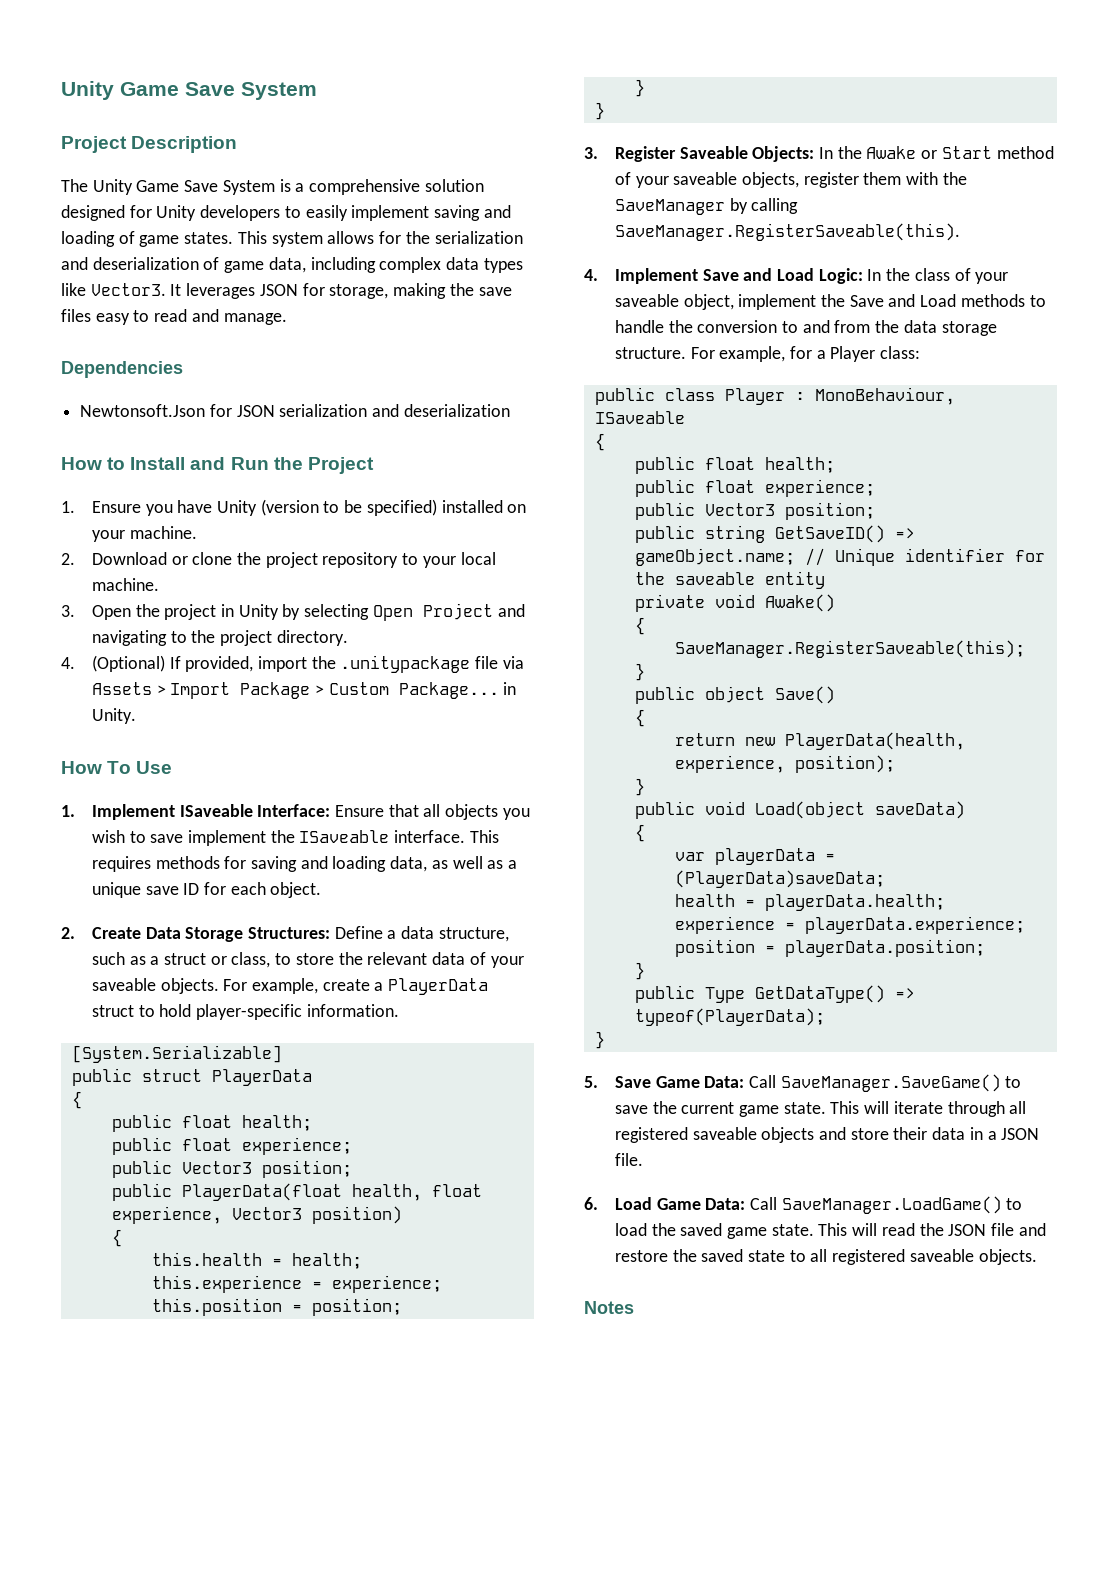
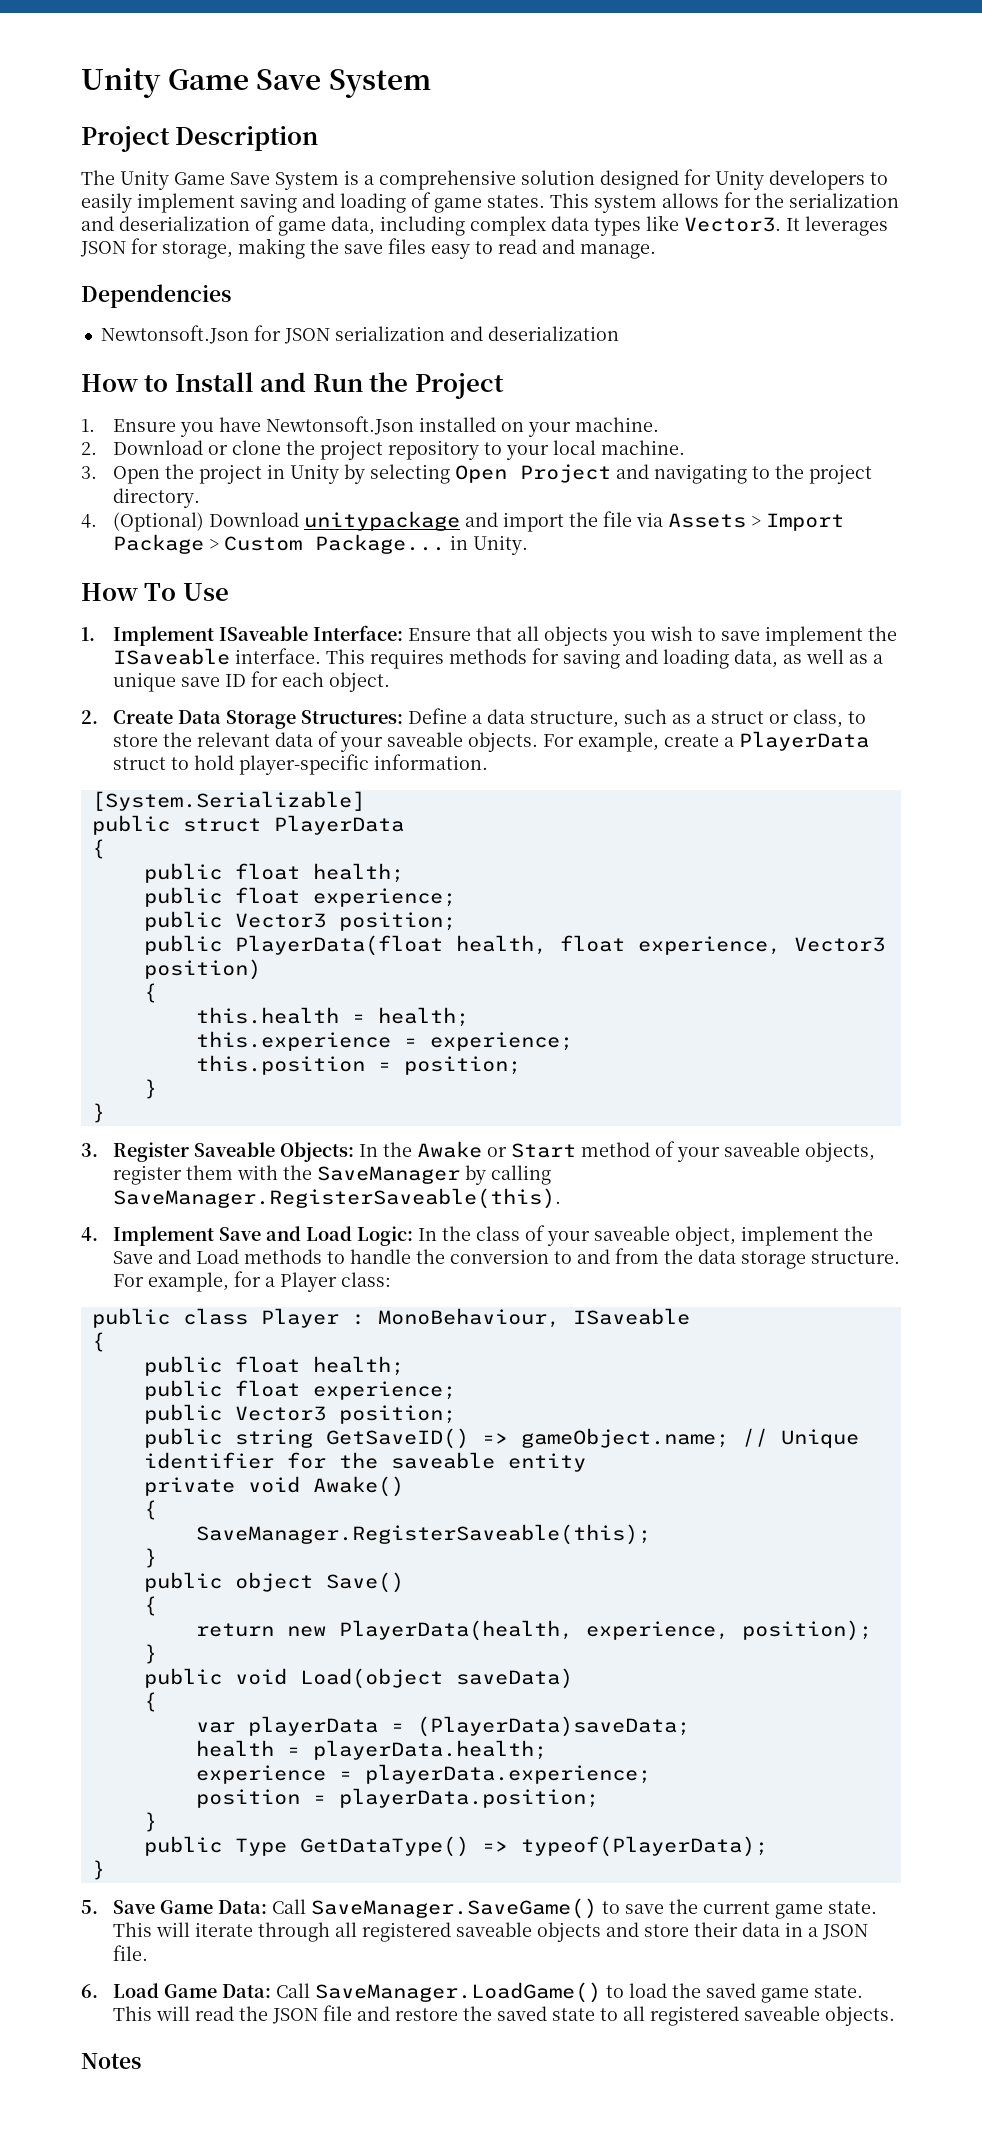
- 1. Ensure you have Unity (version to be specified) installed on your machine.
+ 1. Ensure you have Newtonsoft.Json installed on your machine.
- 4. (Optional) If provided, import the .unitypackage file via Assets > Import Package > Custom Package... in Unity.
+ 4. (Optional) Download unitypackage and import the file via Assets > Import Package > Custom Package... in Unity.

